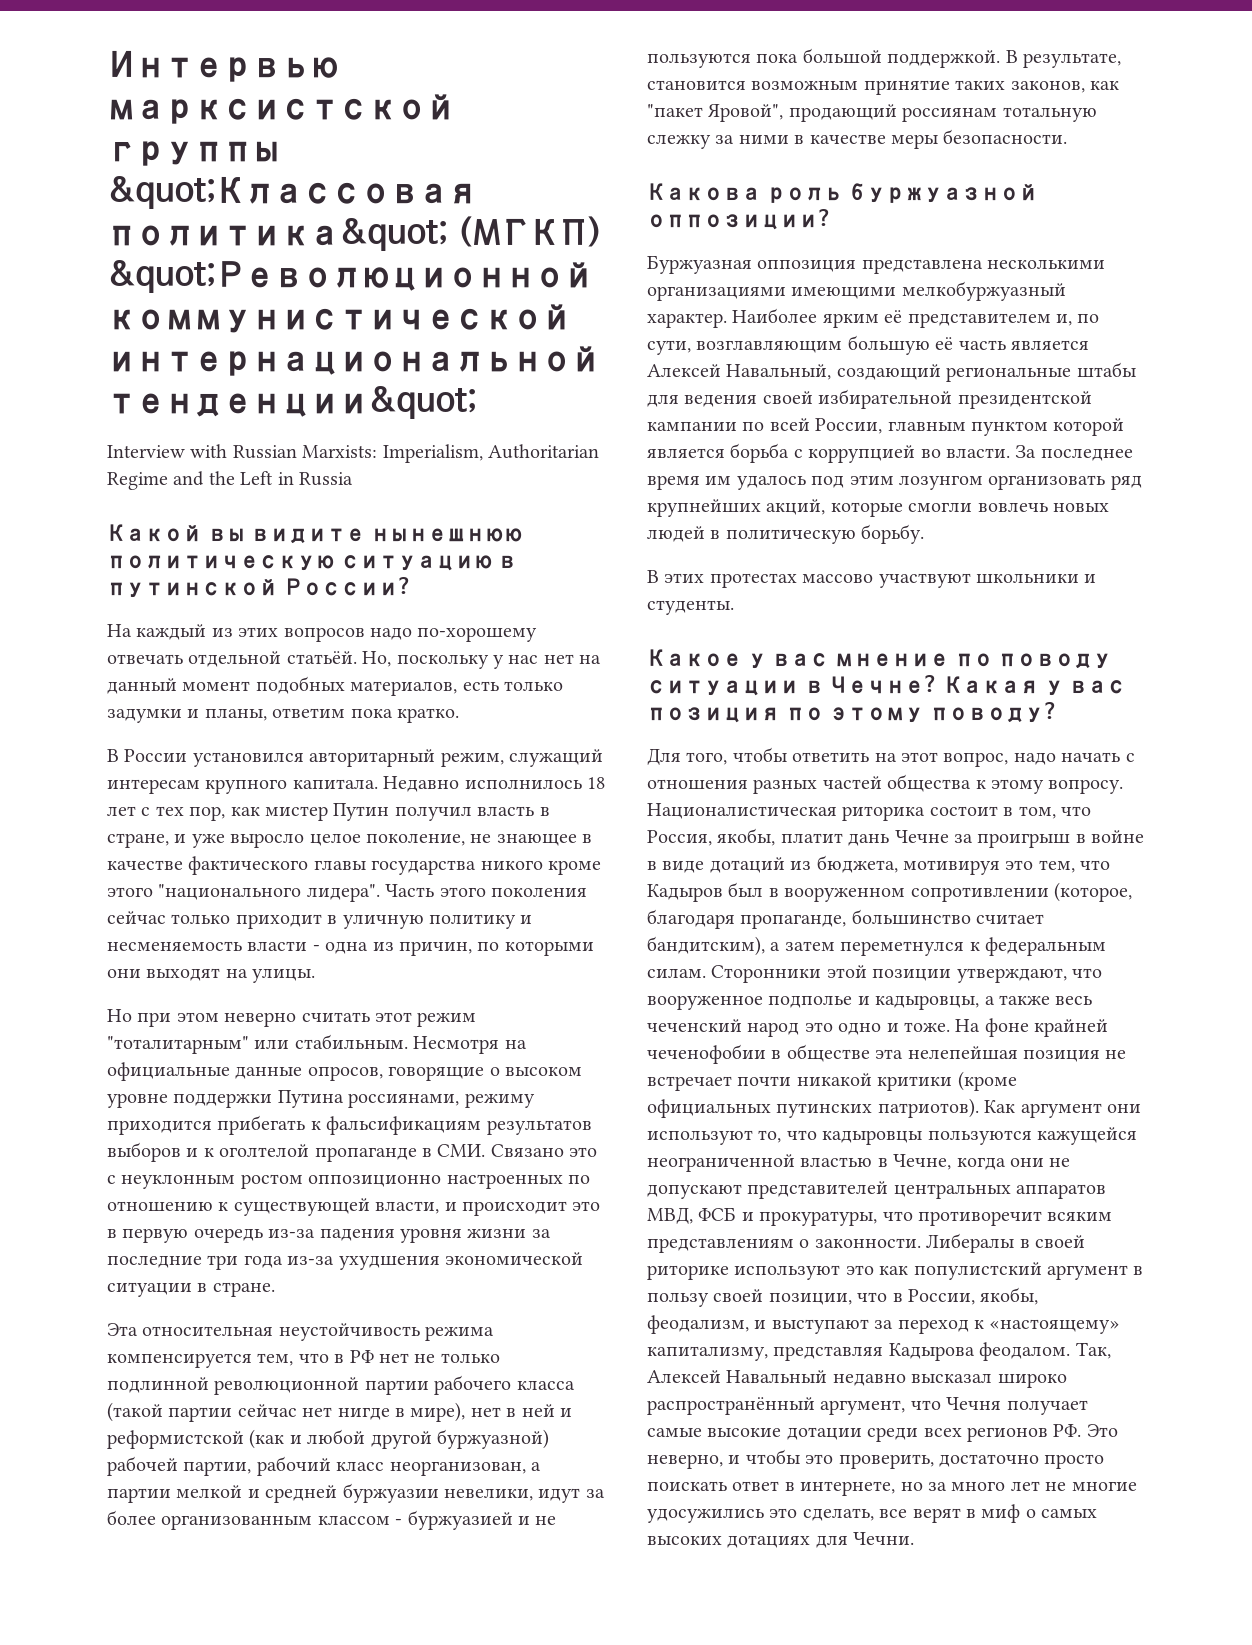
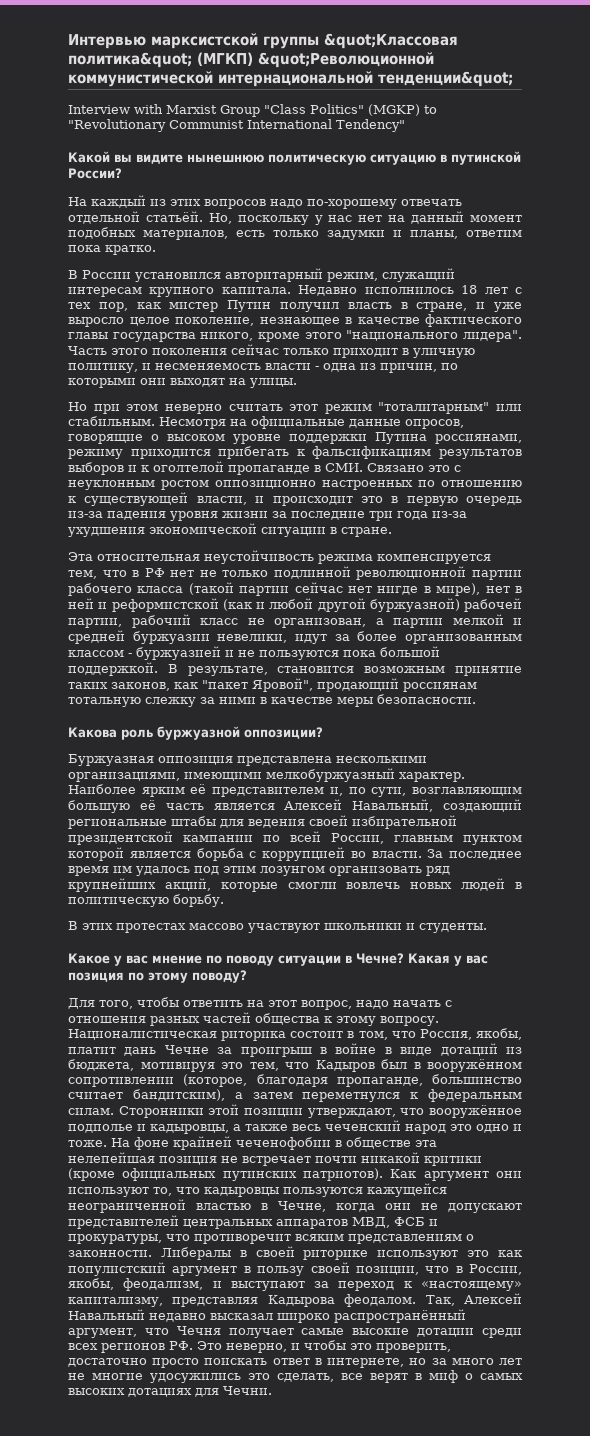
- Interview with Russian Marxists: Imperialism, Authoritarian Regime and the Left in Russia
+ Interview with Marxist Group "Class Politics" (MGKP) to "Revolutionary Communist International Tendency"
- Недавно исполнилось 18 лет с тех пор, как мистер Путин получил власть в стране, и уже выросло целое поколение, не знающее в качестве фактического главы государства никого кроме этого "национального лидера".
+ Недавно исполнилось 18 лет с тех пор, как мистер Путин получил власть в стране, и уже выросло целое поколение, незнающее в качестве фактического главы государства никого, кроме этого "национального лидера".
- Часть этого поколения сейчас только приходит в уличную политику и несменяемость власти - одна из причин, по которыми они выходят на улицы.
+ Часть этого поколения сейчас только приходит в уличную политику, и несменяемость власти - одна из причин, по которыми они выходят на улицы.
- Эта относительная неустойчивость режима компенсируется тем, что в РФ нет не только подлинной революционной партии рабочего класса (такой партии сейчас нет нигде в мире), нет в ней и реформистской (как и любой другой буржуазной) рабочей партии, рабочий класс неорганизован, а партии мелкой и средней буржуазии невелики, идут за более организованным классом - буржуазией и не пользуются пока большой поддержкой.
+ Эта относительная неустойчивость режима компенсируется тем, что в РФ нет не только подлинной революционной партии рабочего класса (такой партии сейчас нет нигде в мире), нет в ней и реформистской (как и любой другой буржуазной) рабочей партии, рабочий класс не организован, а партии мелкой и средней буржуазии невелики, идут за более организованным классом - буржуазией и не пользуются пока большой поддержкой.
- Буржуазная оппозиция представлена несколькими организациями имеющими мелкобуржуазный характер.
+ Буржуазная оппозиция представлена несколькими организациями, имеющими мелкобуржуазный характер.
- Националистическая риторика состоит в том, что Россия, якобы, платит дань Чечне за проигрыш в войне в виде дотаций из бюджета, мотивируя это тем, что Кадыров был в вооруженном сопротивлении (которое, благодаря пропаганде, большинство считает бандитским), а затем переметнулся к федеральным силам.
+ Националистическая риторика состоит в том, что Россия, якобы, платит дань Чечне за проигрыш в войне в виде дотаций из бюджета, мотивируя это тем, что Кадыров был в вооружённом сопротивлении (которое, благодаря пропаганде, большинство считает бандитским), а затем переметнулся к федеральным силам.
- Сторонники этой позиции утверждают, что вооруженное подполье и кадыровцы, а также весь чеченский народ это одно и тоже.
+ Сторонники этой позиции утверждают, что вооружённое подполье и кадыровцы, а также весь чеченский народ это одно и тоже.

